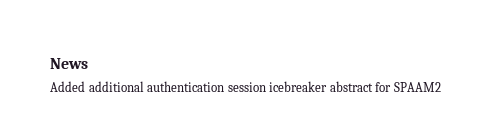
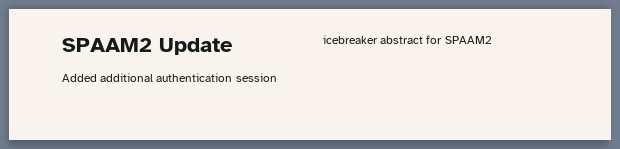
- News
+ SPAAM2 Update

